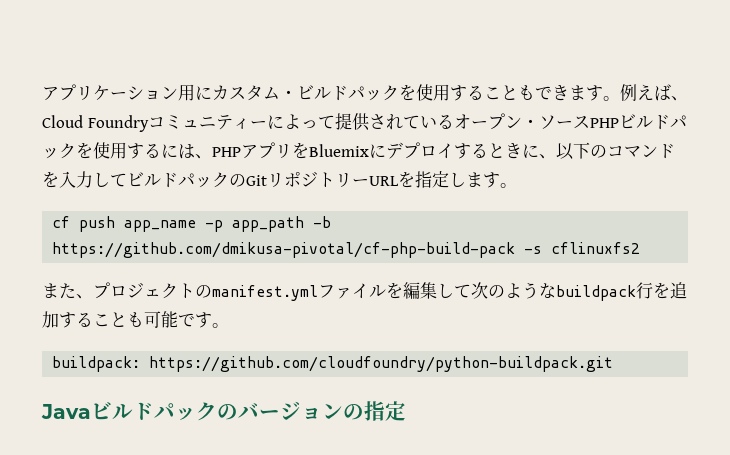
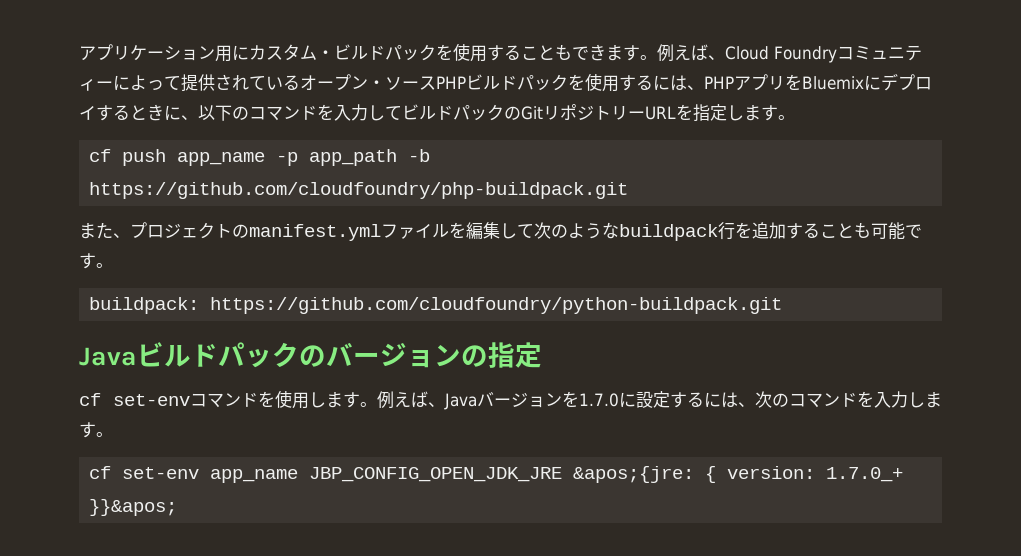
- cf push app_name -p app_path -b https://github.com/dmikusa-pivotal/cf-php-build-pack -s cflinuxfs2
+ cf push app_name -p app_path -b https://github.com/cloudfoundry/php-buildpack.git
+ cf set-envコマンドを使用します。例えば、Javaバージョンを1.7.0に設定するには、次のコマンドを入力します。
+ cf set-env app_name JBP_CONFIG_OPEN_JDK_JRE &apos;{jre: { version: 1.7.0_+ }}&apos;

